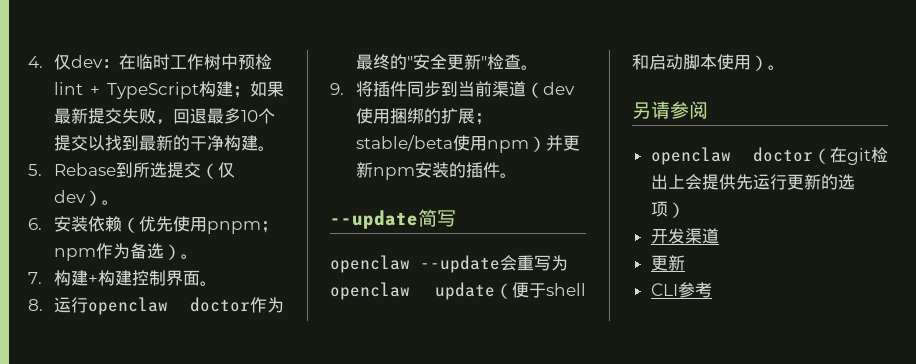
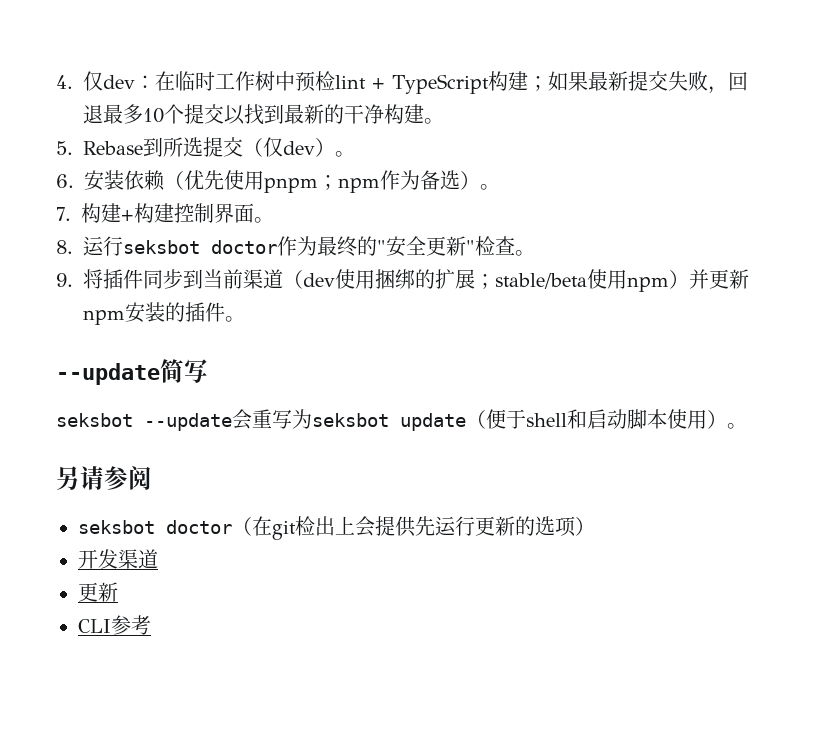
- 8.运行openclaw doctor作为最终的"安全更新"检查。
+ 8.运行seksbot doctor作为最终的"安全更新"检查。
- openclaw --update会重写为openclaw update（便于shell和启动脚本使用）。
+ seksbot --update会重写为seksbot update（便于shell和启动脚本使用）。
- openclaw doctor（在git检出上会提供先运行更新的选项）
+ seksbot doctor（在git检出上会提供先运行更新的选项）

